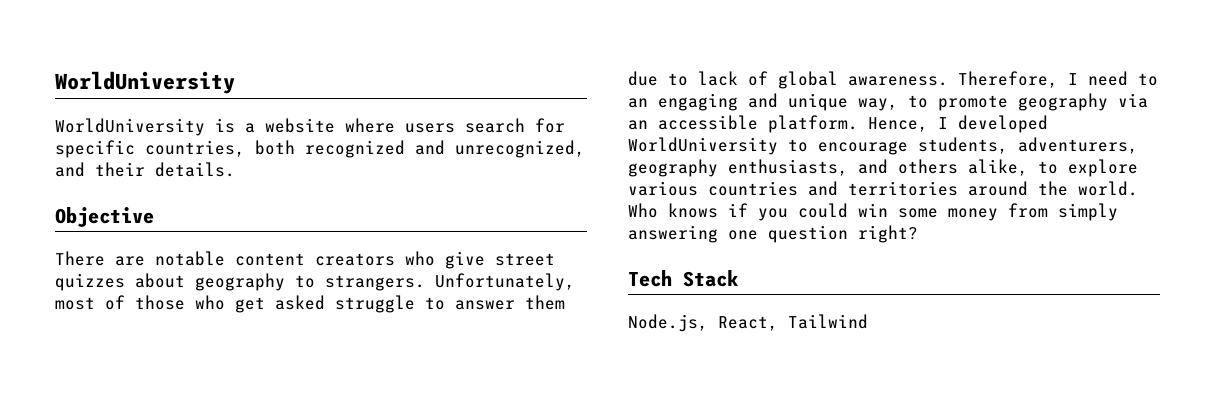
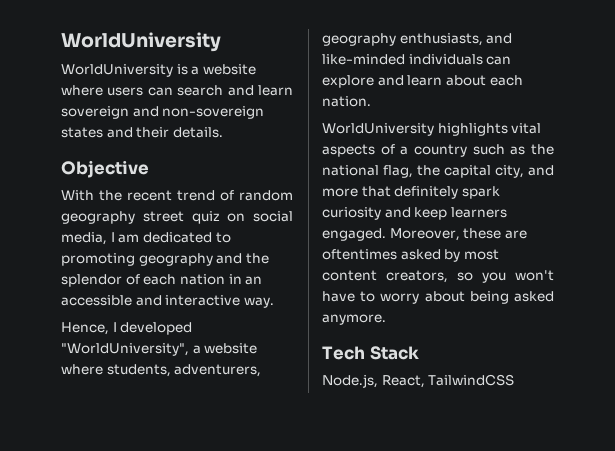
- WorldUniversity is a website where users search for specific countries, both recognized and unrecognized, and their details.
+ WorldUniversity is a website where users can search and learn sovereign and non-sovereign states and their details.
  Objective
- There are notable content creators who give street quizzes about geography to strangers. Unfortunately, most of those who get asked struggle to answer them due to lack of global awareness. Therefore, I need to an engaging and unique way, to promote geography via an accessible platform. Hence, I developed WorldUniversity to encourage students, adventurers, geography enthusiasts, and others alike, to explore various countries and territories around the world. Who knows if you could win some money from simply answering one question right?
+ With the recent trend of random geography street quiz on social media, I am dedicated to promoting geography and the splendor of each nation in an accessible and interactive way.
+ Hence, I developed "WorldUniversity", a website where students, adventurers, geography enthusiasts, and like-minded individuals can explore and learn about each nation.
+ WorldUniversity highlights vital aspects of a country such as the national flag, the capital city, and more that definitely spark curiosity and keep learners engaged. Moreover, these are oftentimes asked by most content creators, so you won't have to worry about being asked anymore.
- Node.js, React, Tailwind
+ Node.js, React, TailwindCSS

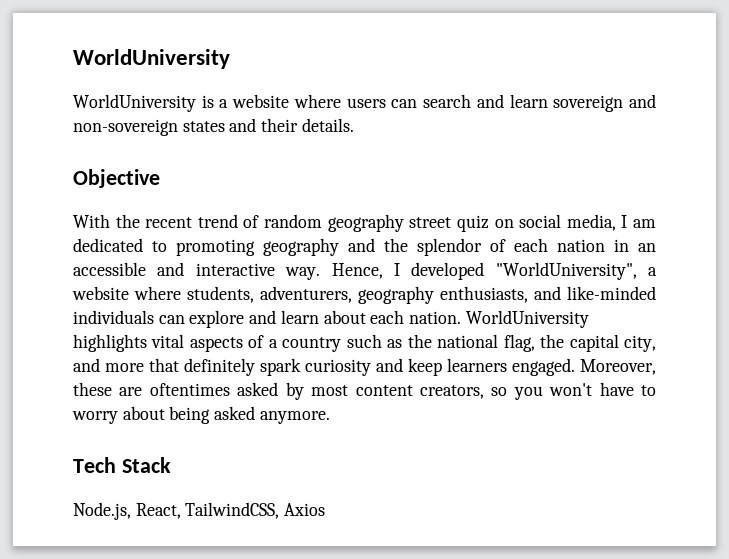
- With the recent trend of random geography street quiz on social media, I am dedicated to promoting geography and the splendor of each nation in an accessible and interactive way.
- Hence, I developed "WorldUniversity", a website where students, adventurers, geography enthusiasts, and like-minded individuals can explore and learn about each nation.
- WorldUniversity highlights vital aspects of a country such as the national flag, the capital city, and more that definitely spark curiosity and keep learners engaged.
+ With the recent trend of random geography street quiz on social media, I am dedicated to promoting geography and the splendor of each nation in an accessible and interactive way. Hence, I developed "WorldUniversity", a website where students, adventurers, geography enthusiasts, and like-minded individuals can explore and learn about each nation. WorldUniversity highlights vital aspects of a country such as the national flag, the capital city, and more that definitely spark curiosity and keep learners engaged.
- Node.js, React, TailwindCSS
+ Node.js, React, TailwindCSS, Axios

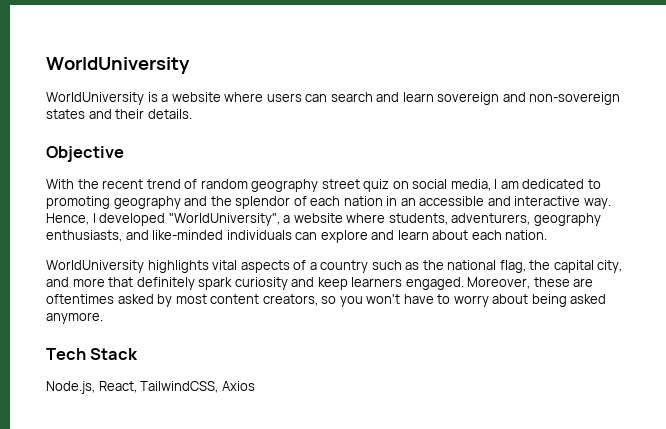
- Hence, I developed "WorldUniversity", a website where students, adventurers, geography enthusiasts, and like-minded individuals can explore and learn about each nation. WorldUniversity highlights vital aspects of a country such as the national flag, the capital city, and more that definitely spark curiosity and keep learners engaged.
+ Hence, I developed "WorldUniversity", a website where students, adventurers, geography enthusiasts, and like-minded individuals can explore and learn about each nation.
+ WorldUniversity highlights vital aspects of a country such as the national flag, the capital city, and more that definitely spark curiosity and keep learners engaged.

